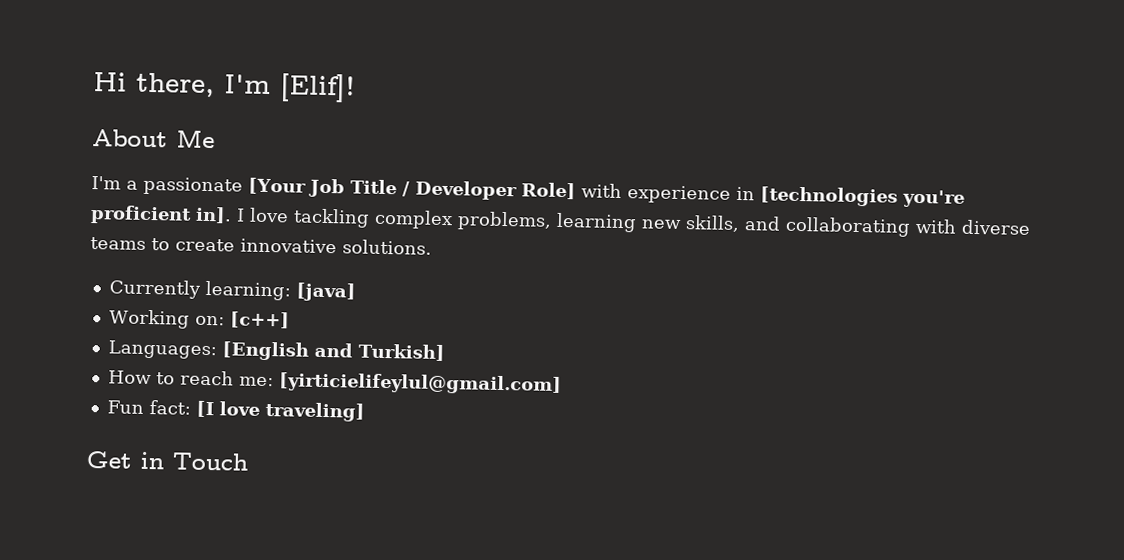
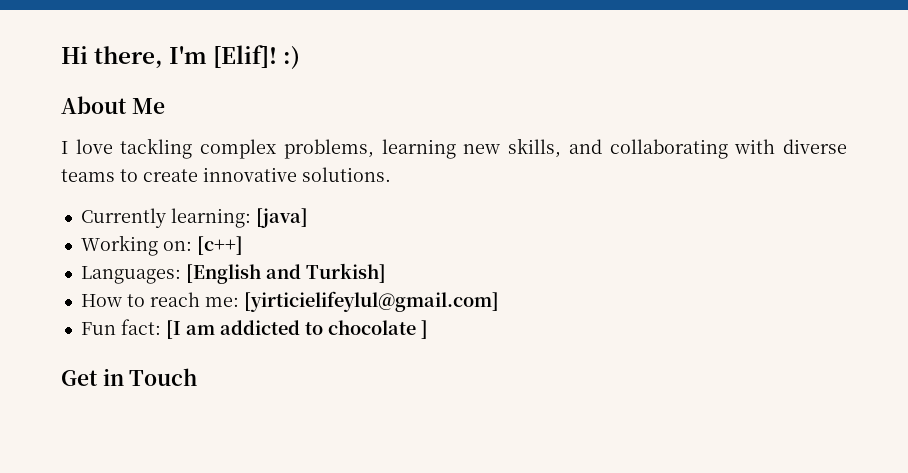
- Hi there, I'm [Elif]!
+ Hi there, I'm [Elif]! :)
- I'm a passionate [Your Job Title / Developer Role] with experience in [technologies you're proficient in].
- Fun fact: [I love traveling]
+ Fun fact: [I am addicted to chocolate ]

